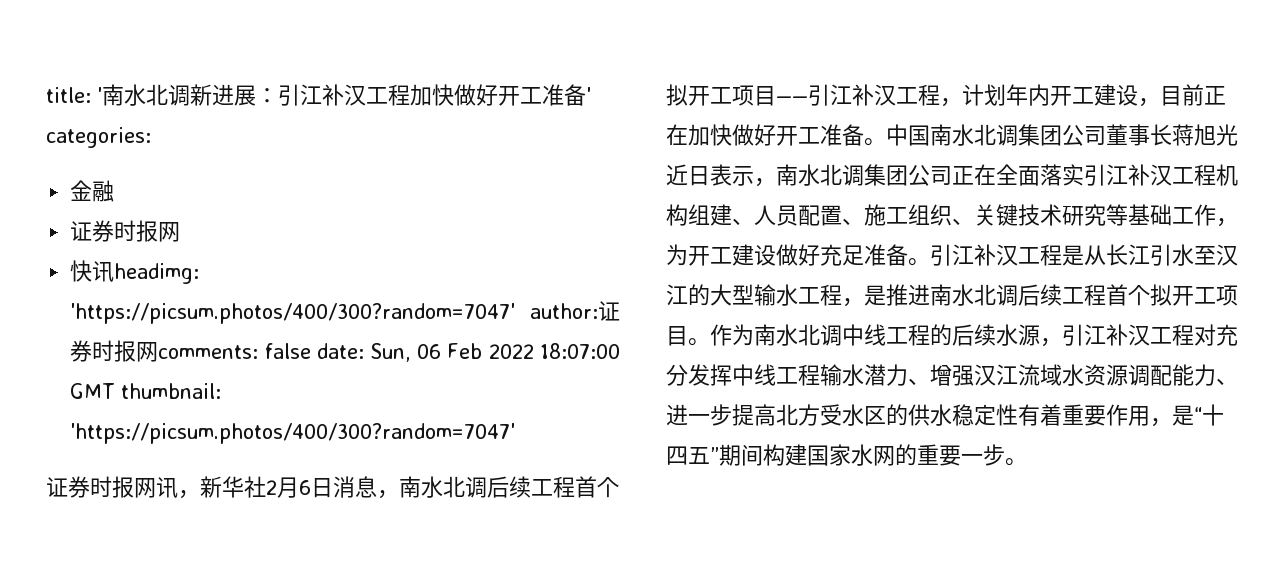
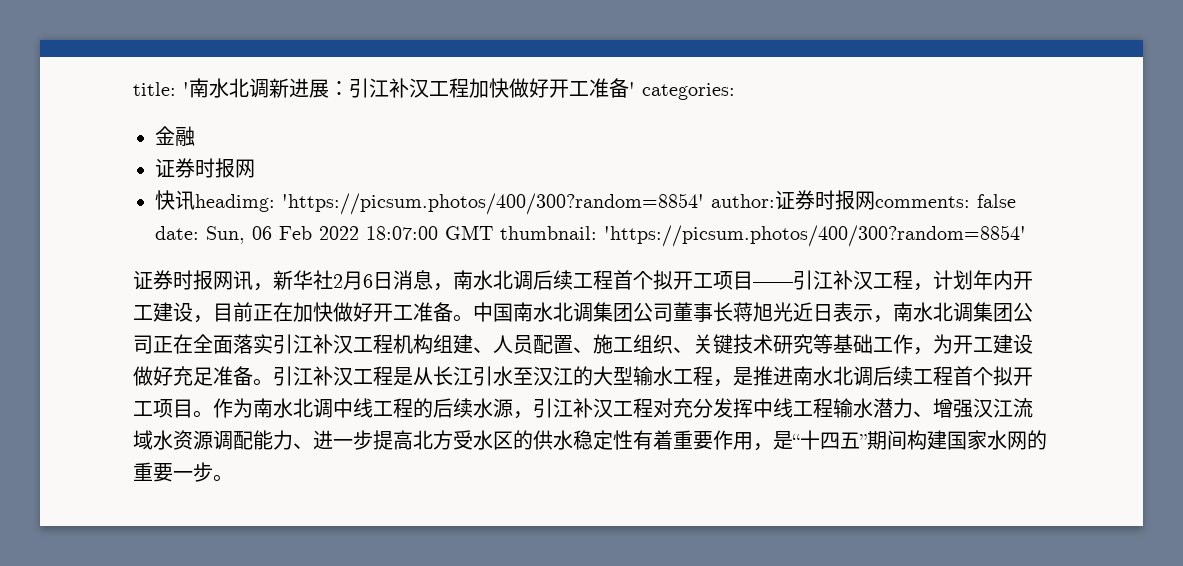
- 快讯headimg: 'https://picsum.photos/400/300?random=7047' author:证券时报网comments: false date: Sun, 06 Feb 2022 18:07:00 GMT thumbnail: 'https://picsum.photos/400/300?random=7047'
+ 快讯headimg: 'https://picsum.photos/400/300?random=8854' author:证券时报网comments: false date: Sun, 06 Feb 2022 18:07:00 GMT thumbnail: 'https://picsum.photos/400/300?random=8854'

